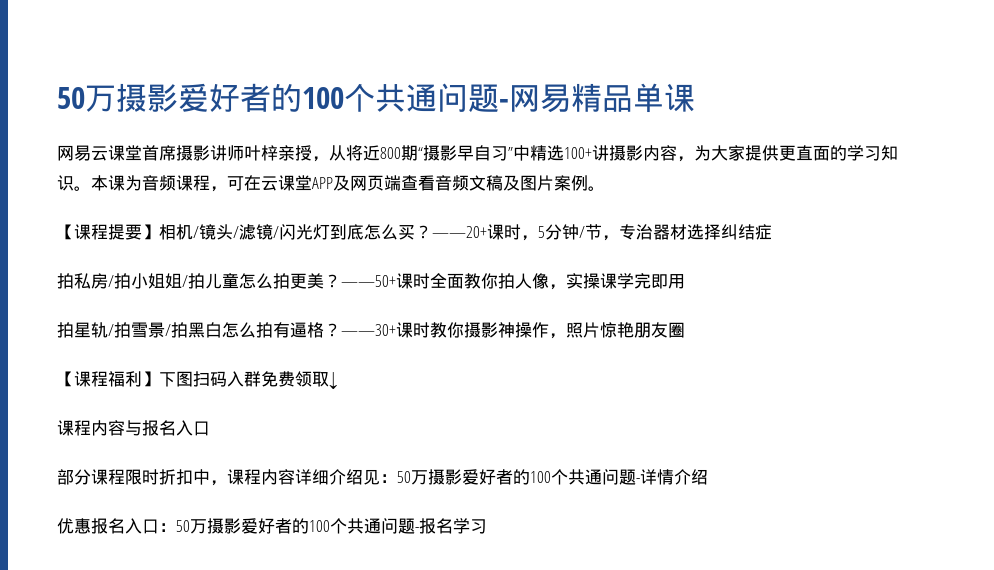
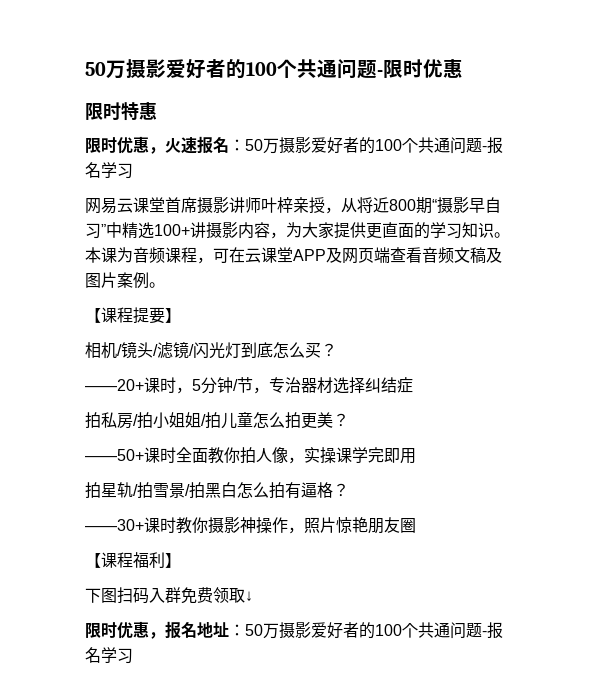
- 50万摄影爱好者的100个共通问题-网易精品单课
+ 50万摄影爱好者的100个共通问题-限时优惠
+ 限时特惠
+ 限时优惠，火速报名：50万摄影爱好者的100个共通问题-报名学习
- 【课程提要】相机/镜头/滤镜/闪光灯到底怎么买？——20+课时，5分钟/节，专治器材选择纠结症
+ 【课程提要】
+ 相机/镜头/滤镜/闪光灯到底怎么买？
+ ——20+课时，5分钟/节，专治器材选择纠结症
- 拍私房/拍小姐姐/拍儿童怎么拍更美？——50+课时全面教你拍人像，实操课学完即用
+ 拍私房/拍小姐姐/拍儿童怎么拍更美？
+ ——50+课时全面教你拍人像，实操课学完即用
- 拍星轨/拍雪景/拍黑白怎么拍有逼格？——30+课时教你摄影神操作，照片惊艳朋友圈
+ 拍星轨/拍雪景/拍黑白怎么拍有逼格？
+ ——30+课时教你摄影神操作，照片惊艳朋友圈
- 【课程福利】下图扫码入群免费领取↓
+ 【课程福利】
+ 下图扫码入群免费领取↓
- 课程内容与报名入口
- 部分课程限时折扣中，课程内容详细介绍见：50万摄影爱好者的100个共通问题-详情介绍
- 优惠报名入口：50万摄影爱好者的100个共通问题-报名学习
+ 限时优惠，报名地址：50万摄影爱好者的100个共通问题-报名学习

